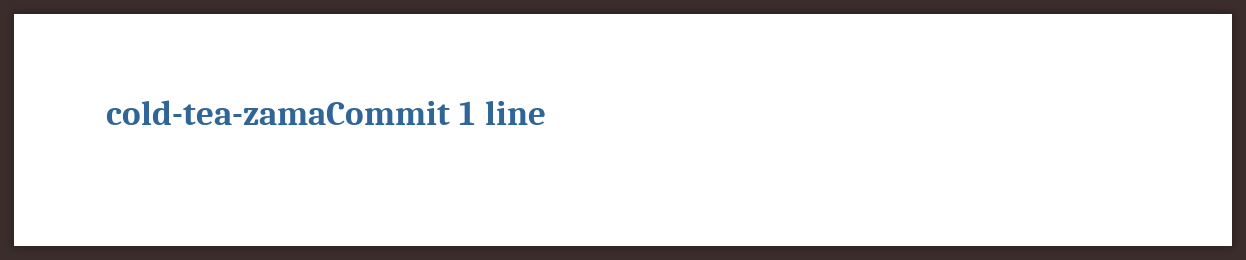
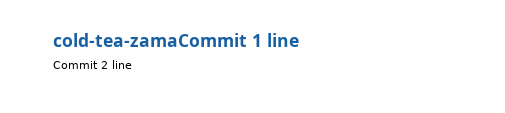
+ Commit 2 line

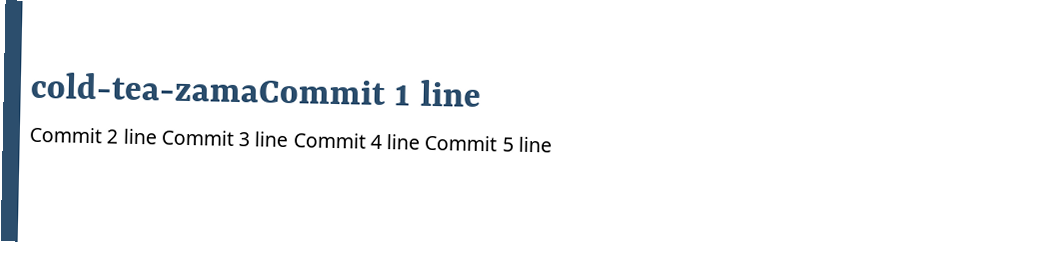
- Commit 2 line
+ Commit 2 line Commit 3 line Commit 4 line Commit 5 line

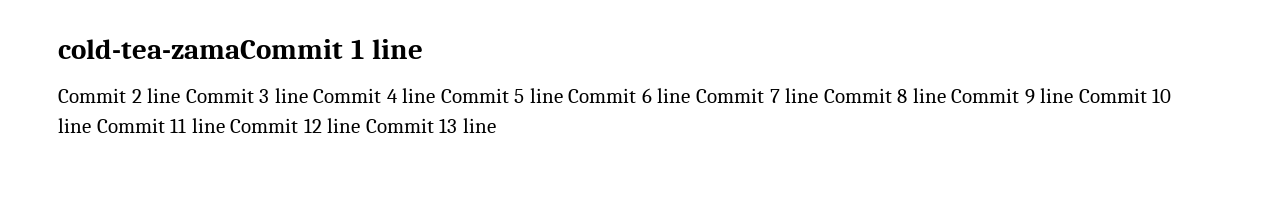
- Commit 2 line Commit 3 line Commit 4 line Commit 5 line
+ Commit 2 line Commit 3 line Commit 4 line Commit 5 line Commit 6 line Commit 7 line Commit 8 line Commit 9 line Commit 10 line Commit 11 line Commit 12 line Commit 13 line

